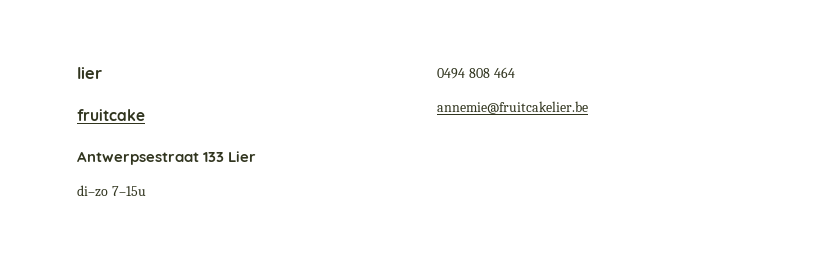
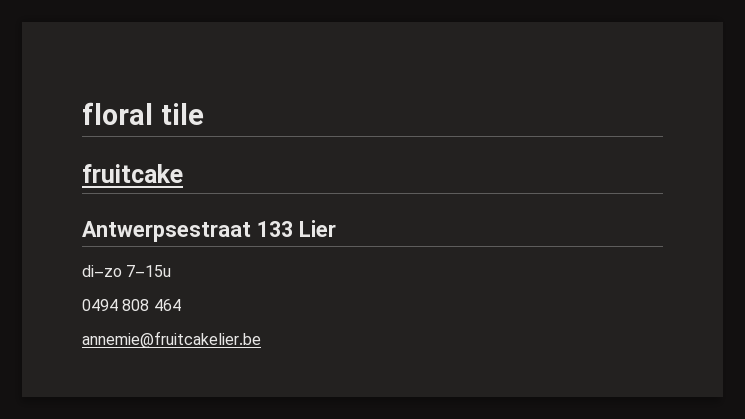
- lier
+ floral tile

